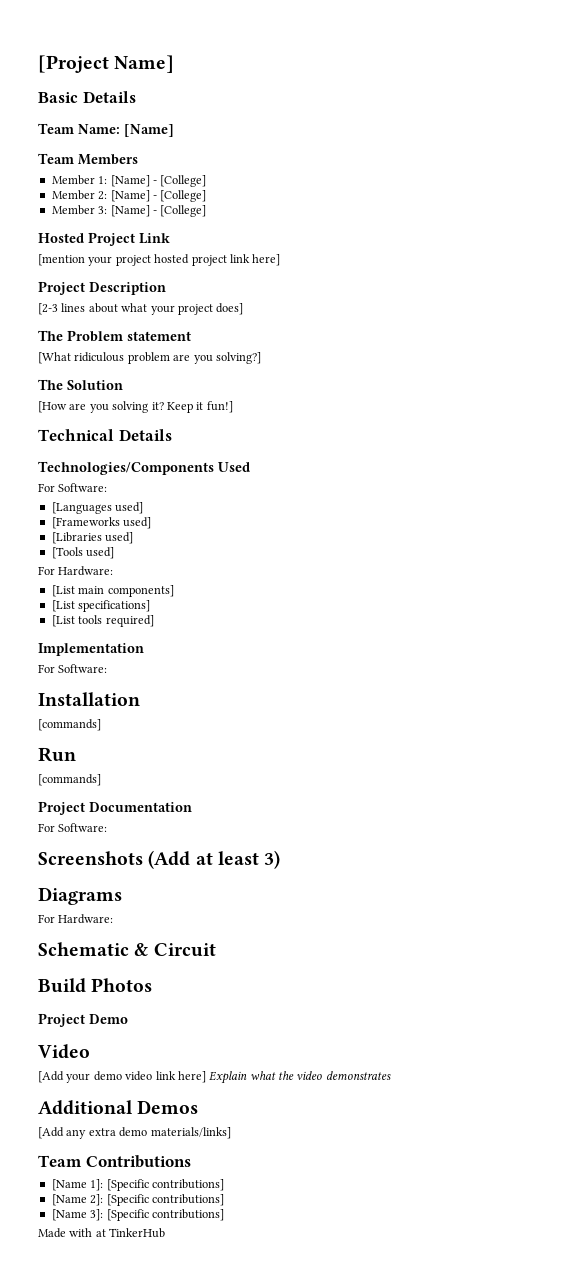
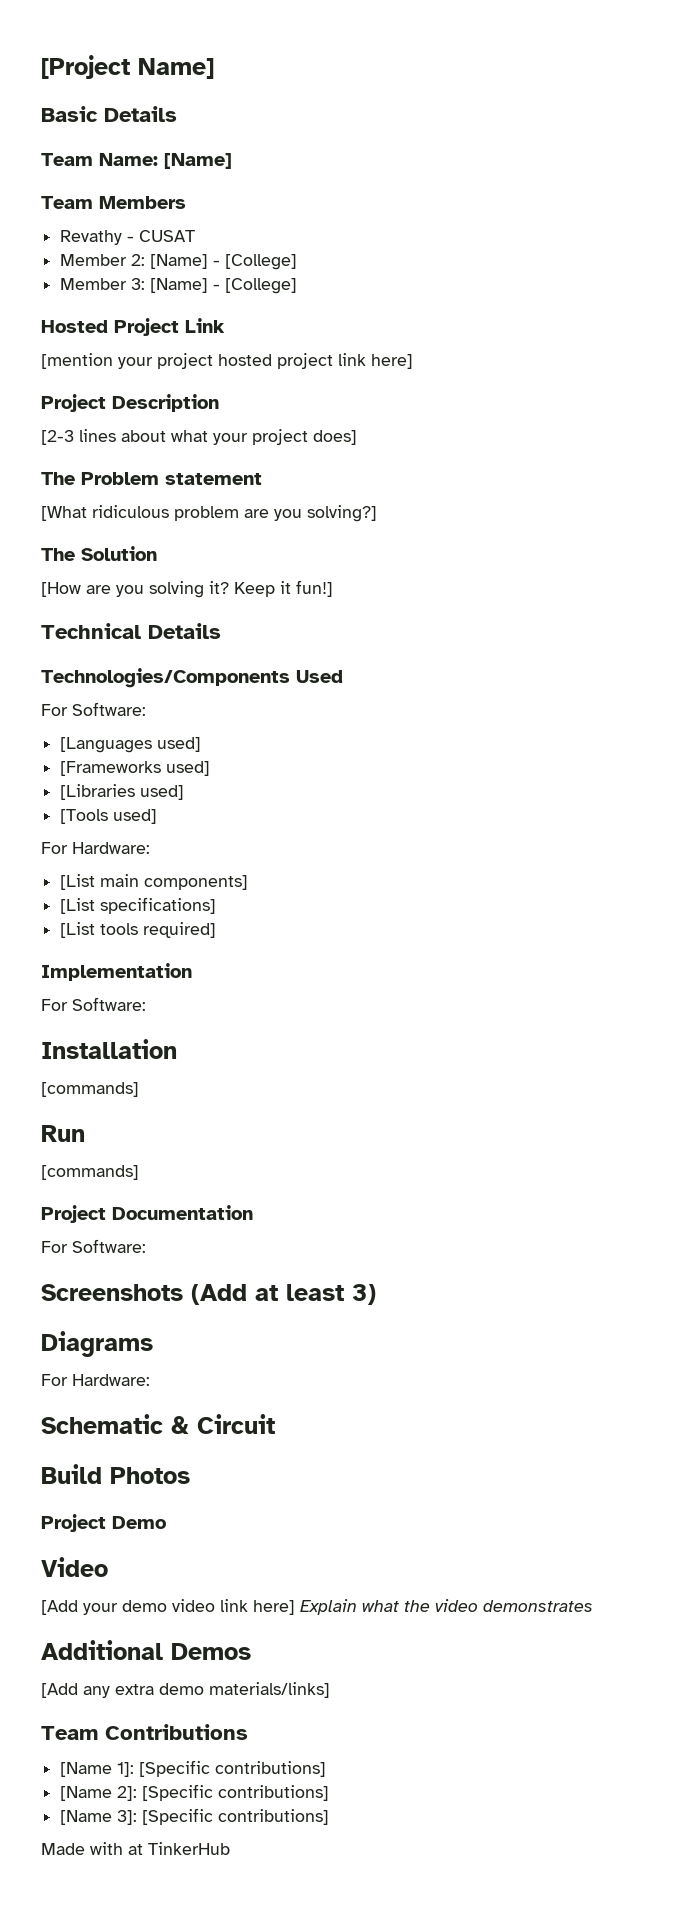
- Member 1: [Name] - [College]
+ Revathy - CUSAT

